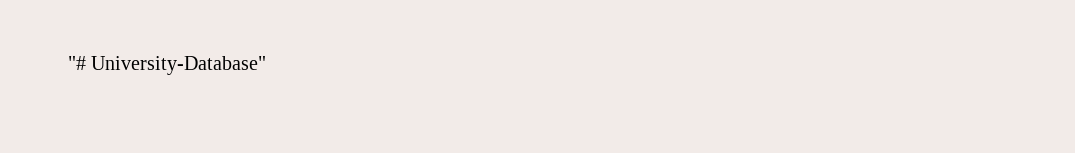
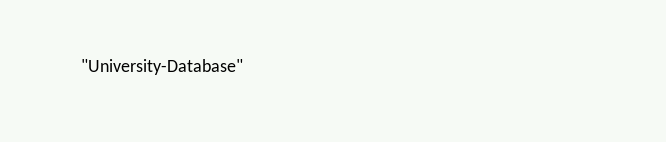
- "# University-Database"
+ "University-Database"

